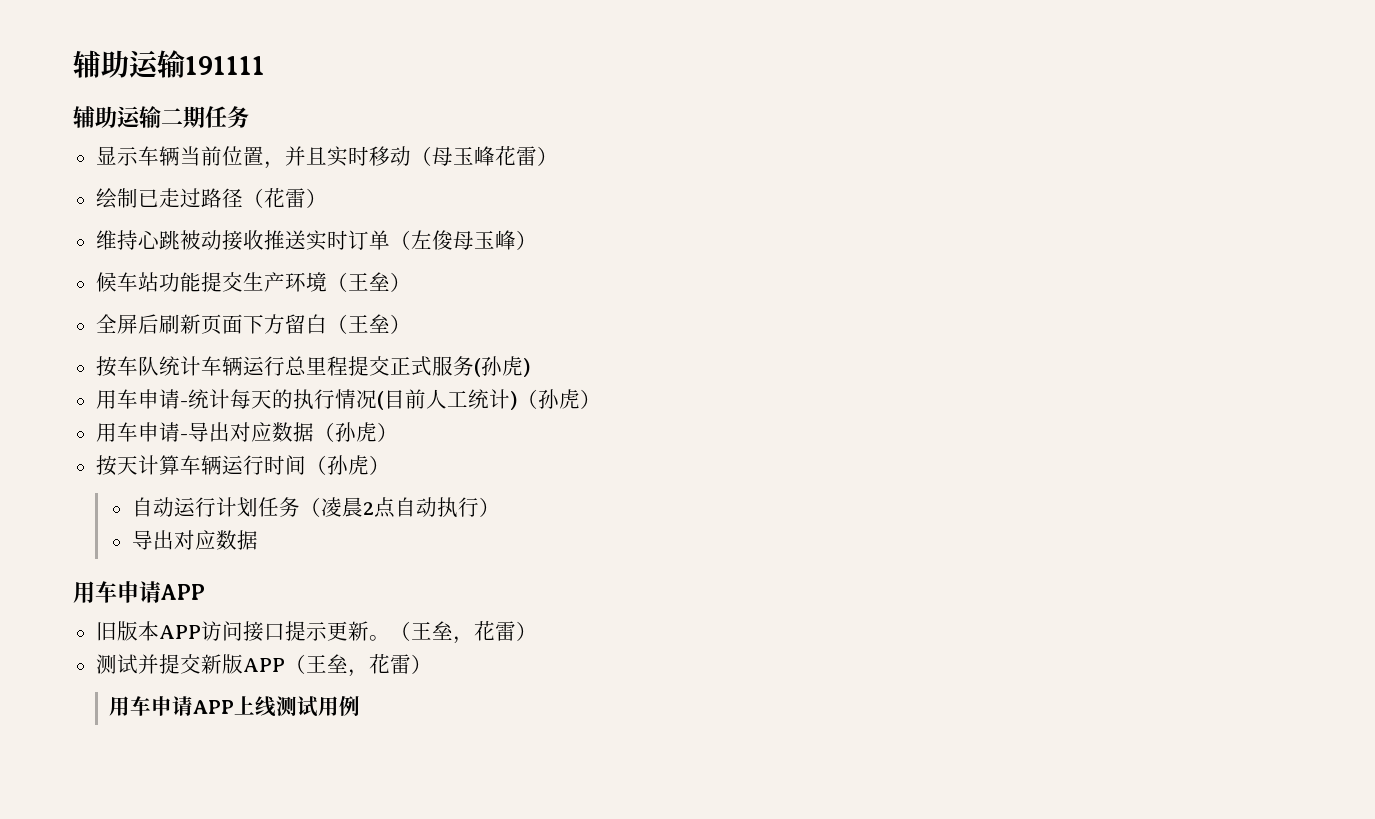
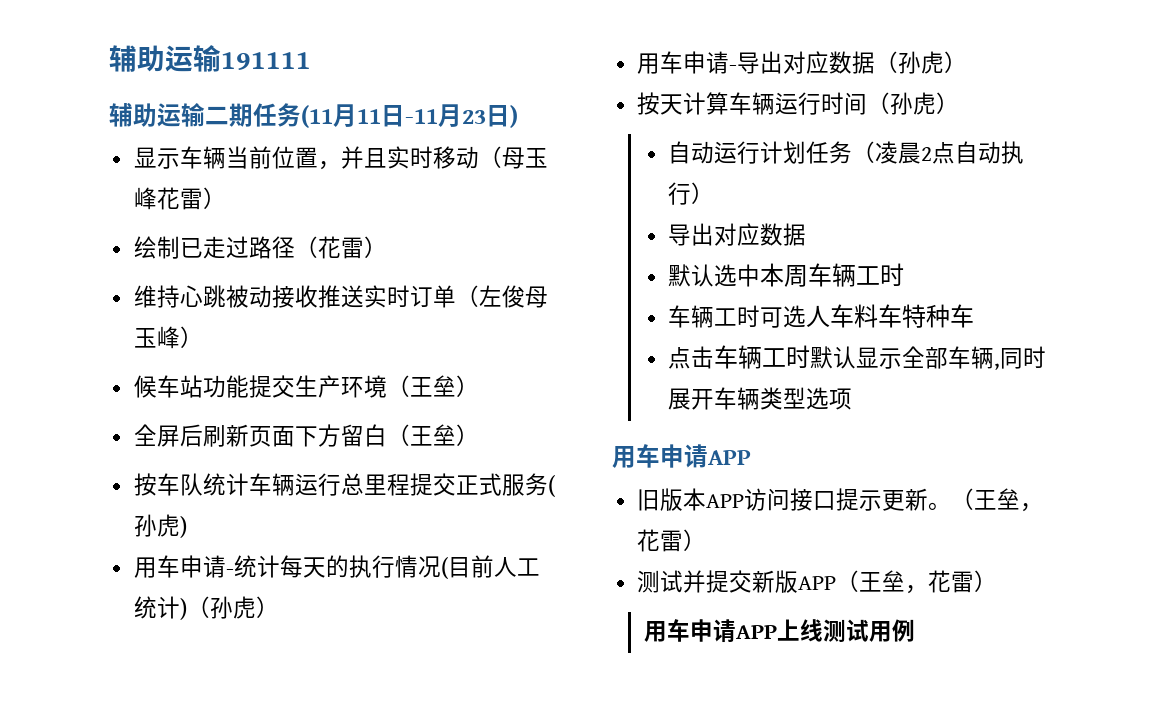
- 辅助运输二期任务
+ 辅助运输二期任务(11月11日-11月23日)
+ 默认选中本周车辆工时
+ 车辆工时可选人车料车特种车
+ 点击车辆工时默认显示全部车辆,同时展开车辆类型选项

